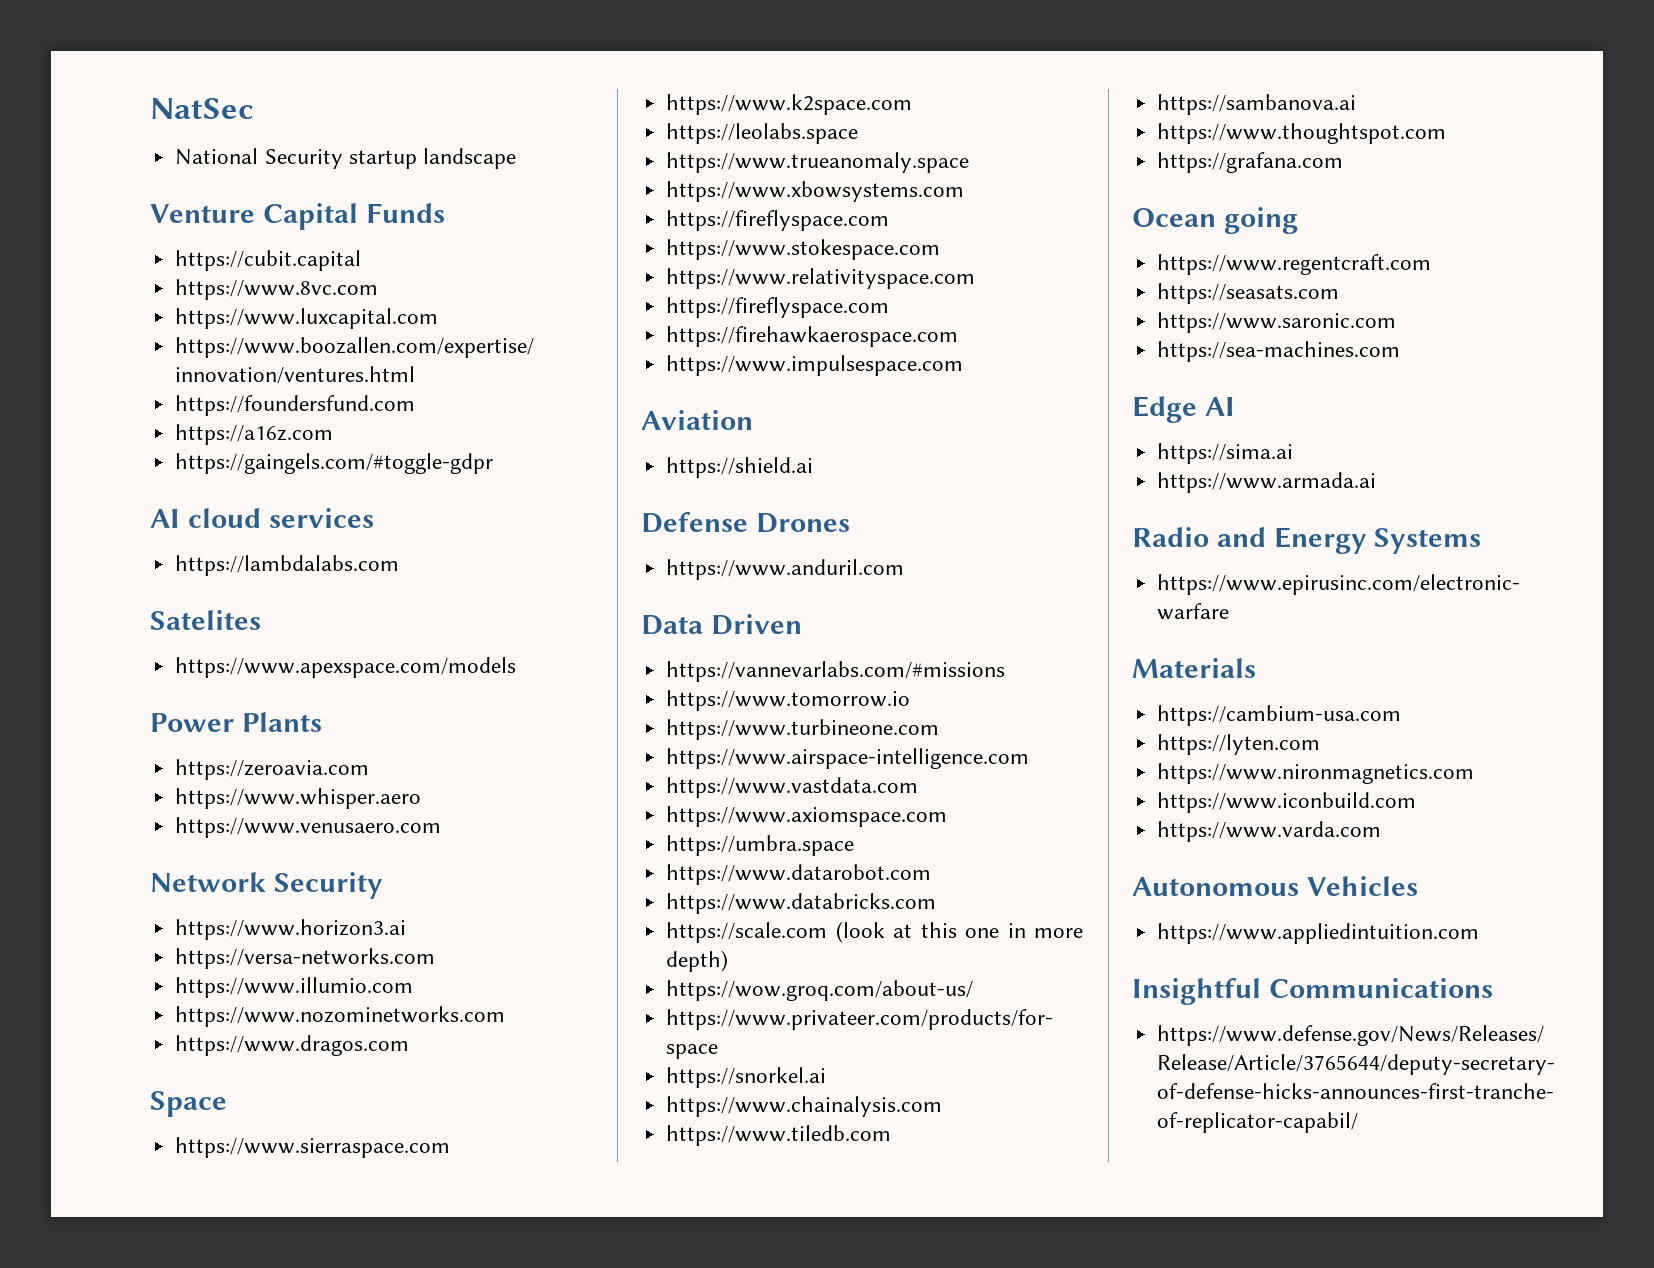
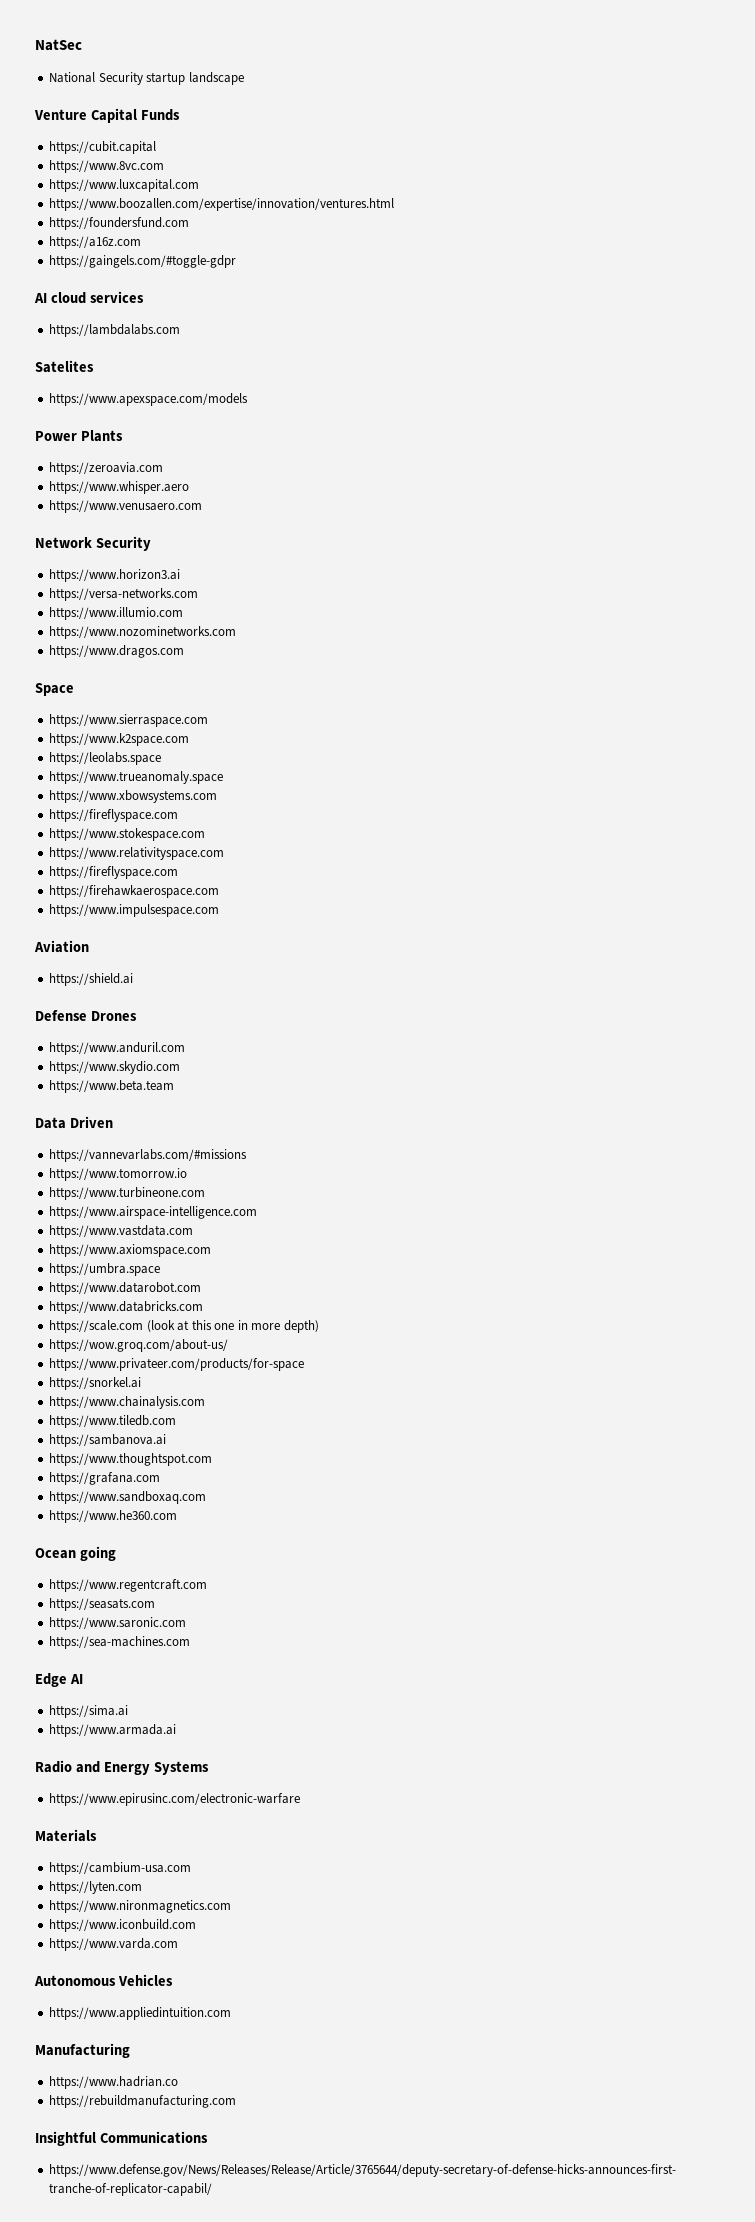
+ https://www.skydio.com
+ https://www.beta.team
+ https://www.sandboxaq.com
+ https://www.he360.com
+ Manufacturing
+ https://www.hadrian.co
+ https://rebuildmanufacturing.com

